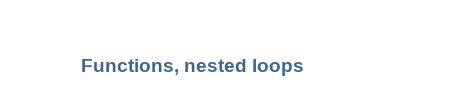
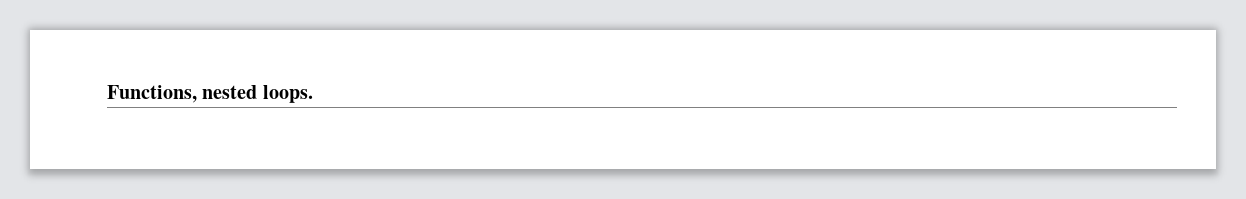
- Functions, nested loops
+ Functions, nested loops.

